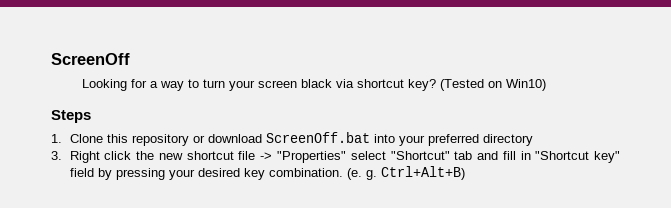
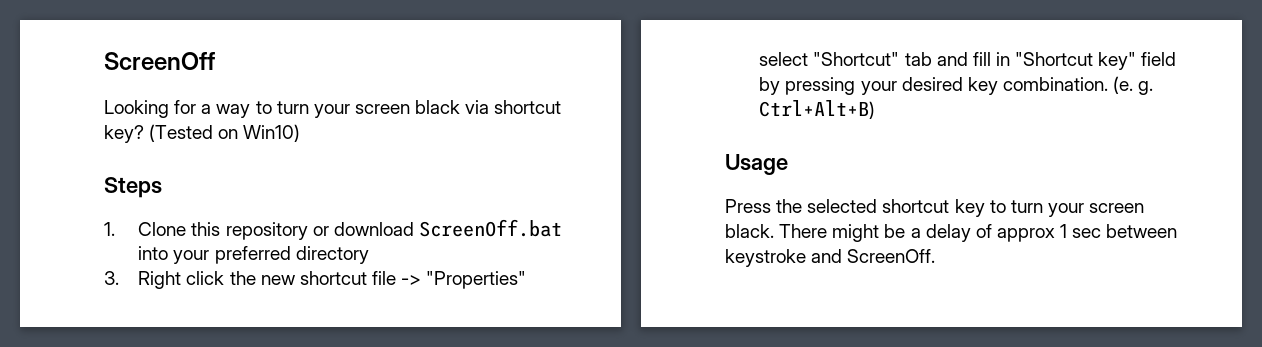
+ Usage
+ Press the selected shortcut key to turn your screen black. There might be a delay of approx 1 sec between keystroke and ScreenOff.

